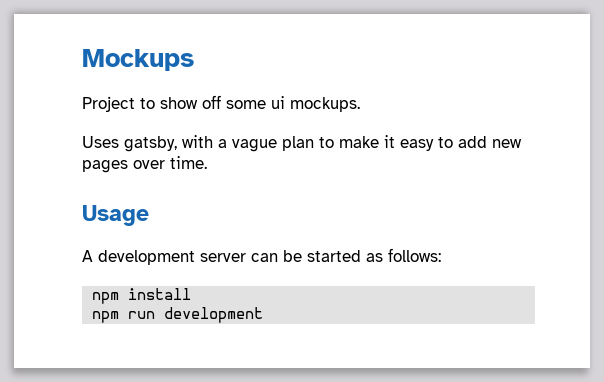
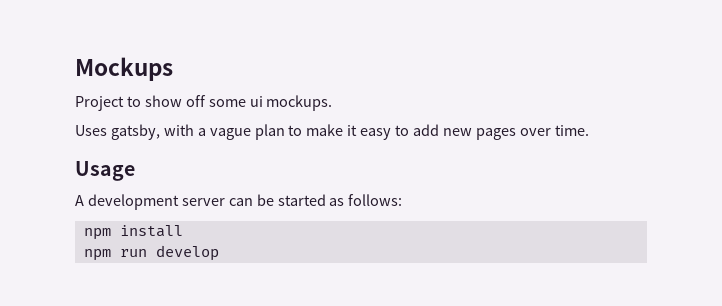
- npm run development
+ npm run develop

